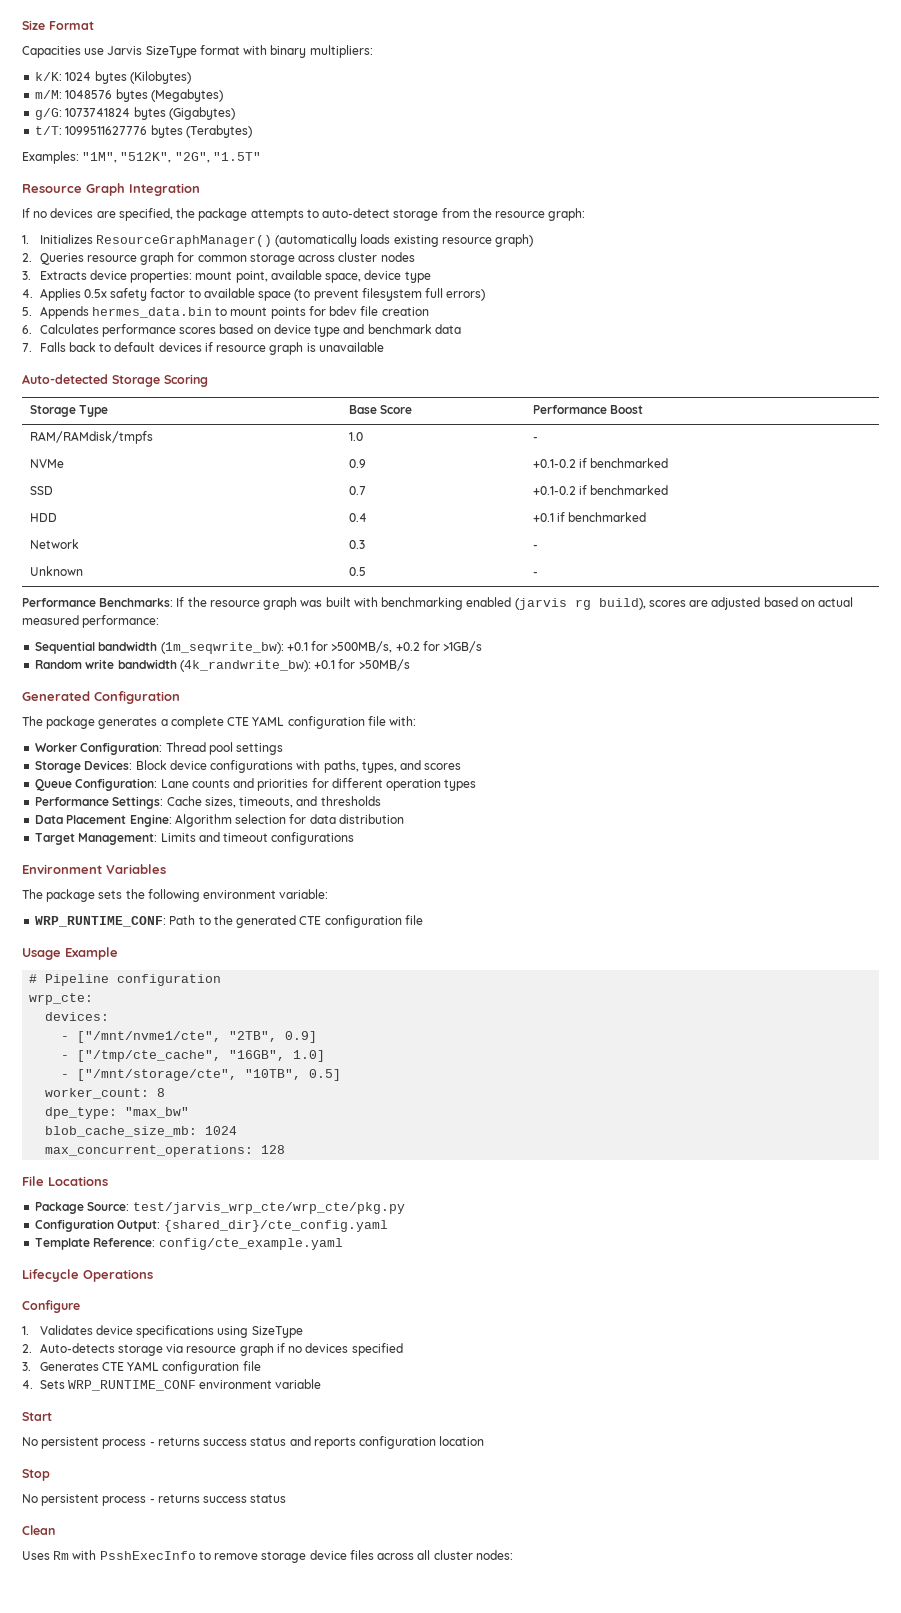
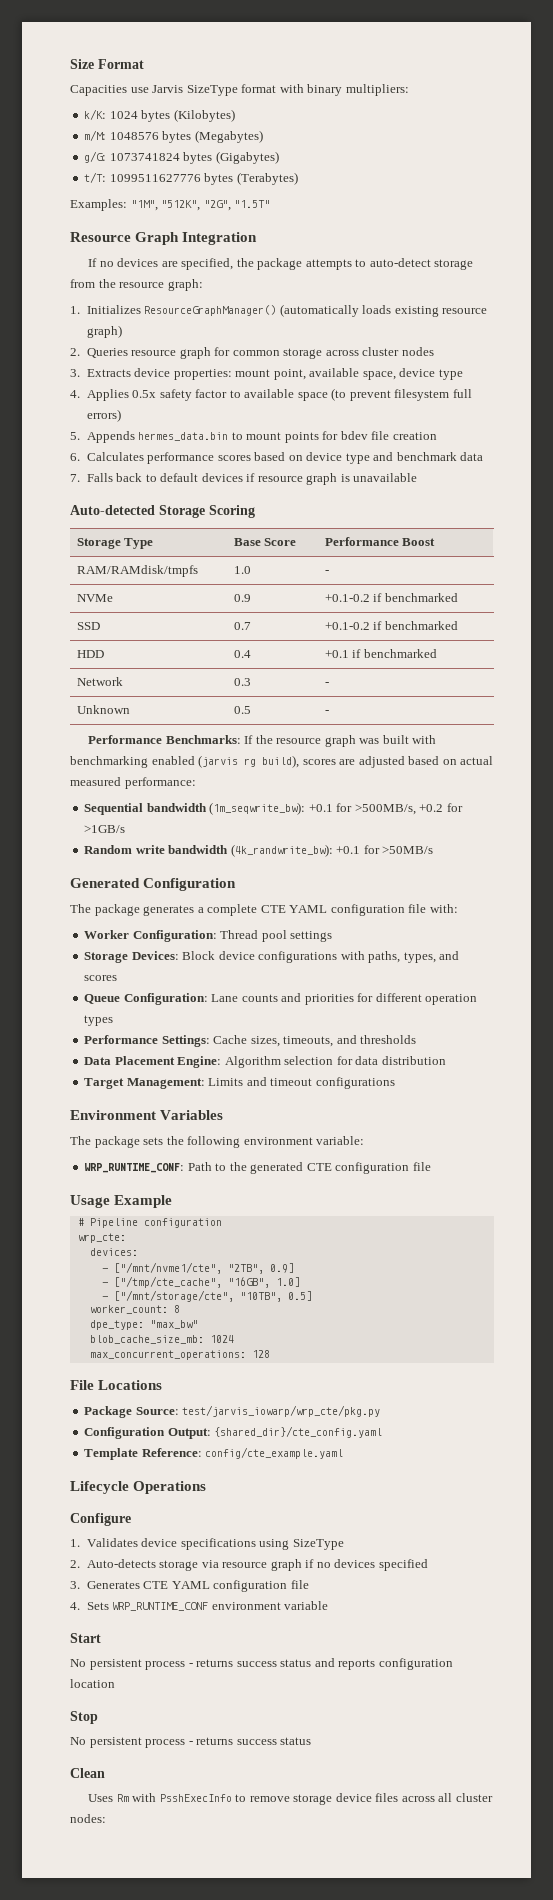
- Package Source: test/jarvis_wrp_cte/wrp_cte/pkg.py
+ Package Source: test/jarvis_iowarp/wrp_cte/pkg.py

